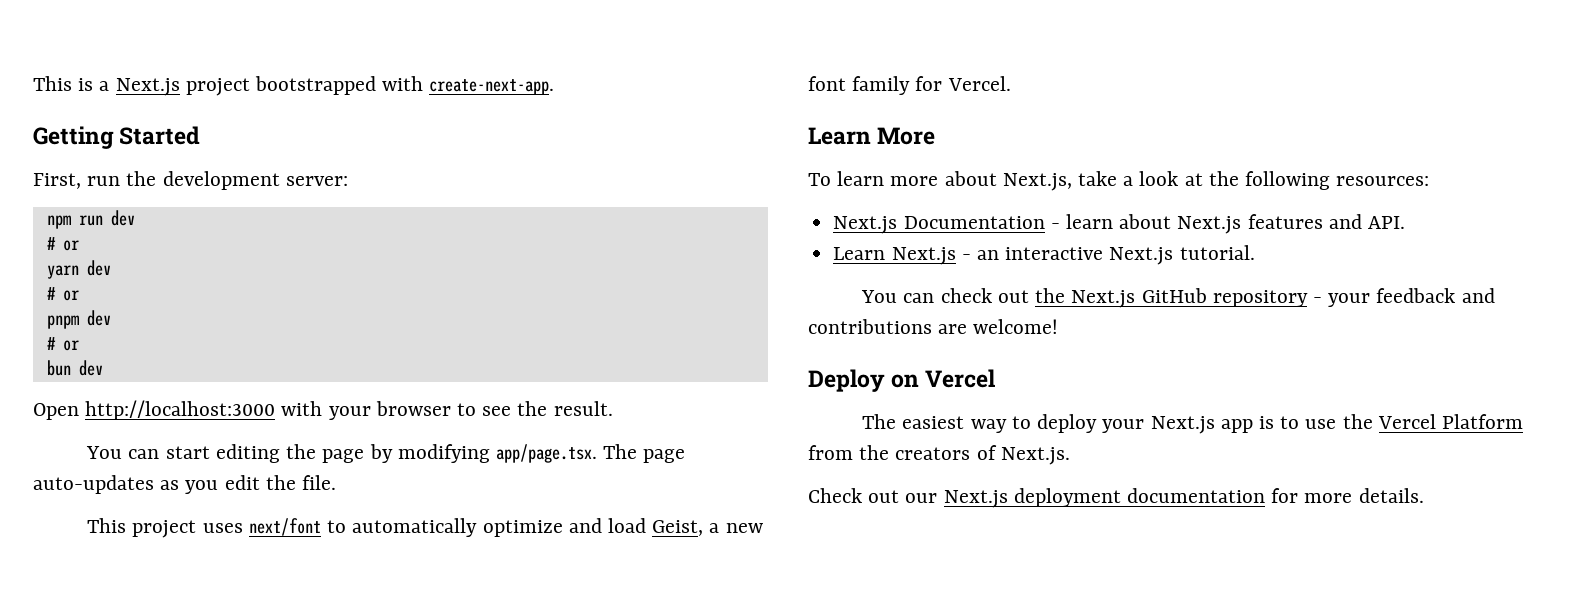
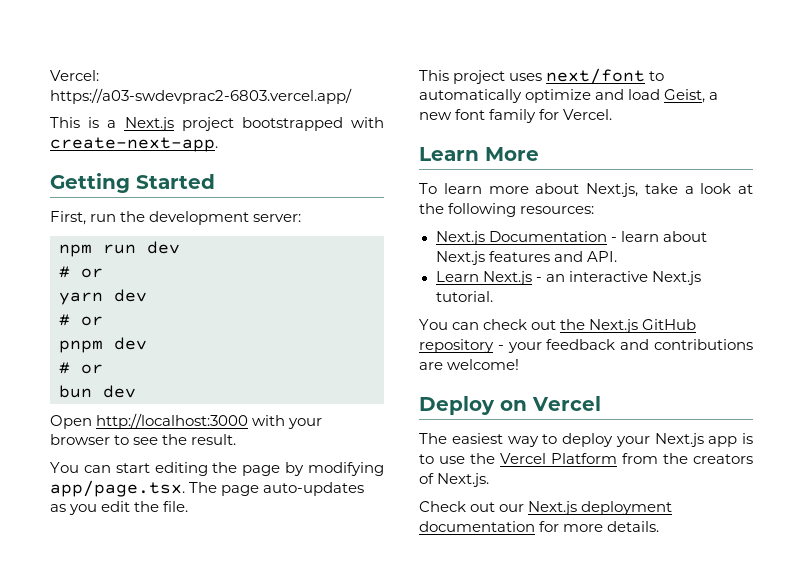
+ Vercel: https://a03-swdevprac2-6803.vercel.app/

